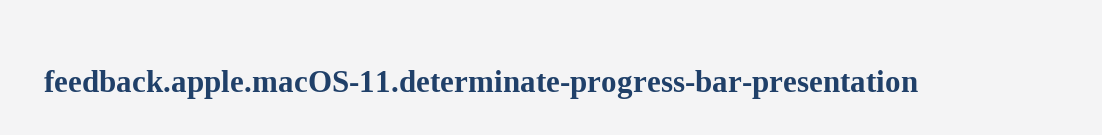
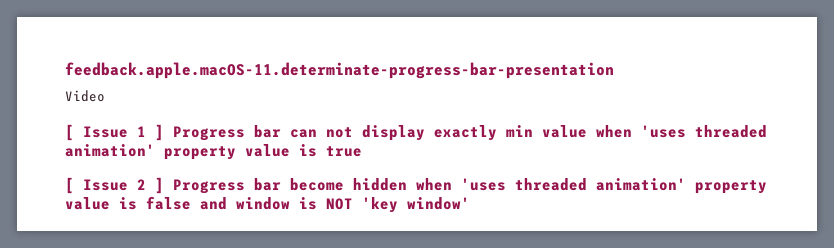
+ Video
+ [ Issue 1 ] Progress bar can not display exactly min value when 'uses threaded animation' property value is true
+ [ Issue 2 ] Progress bar become hidden when 'uses threaded animation' property value is false and window is NOT 'key window'

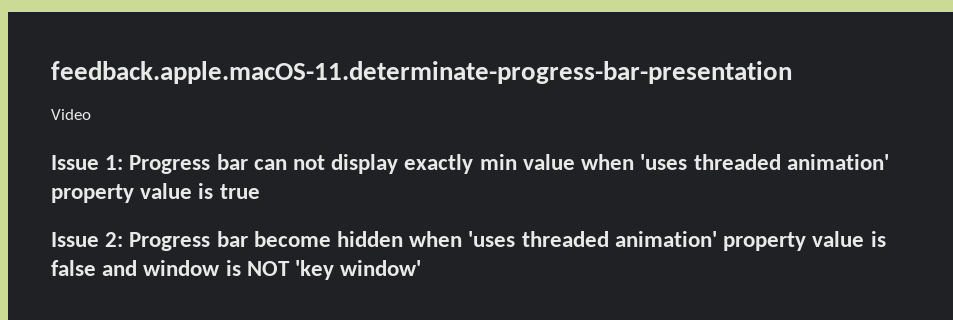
- [ Issue 1 ] Progress bar can not display exactly min value when 'uses threaded animation' property value is true
+ Issue 1: Progress bar can not display exactly min value when 'uses threaded animation' property value is true
- [ Issue 2 ] Progress bar become hidden when 'uses threaded animation' property value is false and window is NOT 'key window'
+ Issue 2: Progress bar become hidden when 'uses threaded animation' property value is false and window is NOT 'key window'

